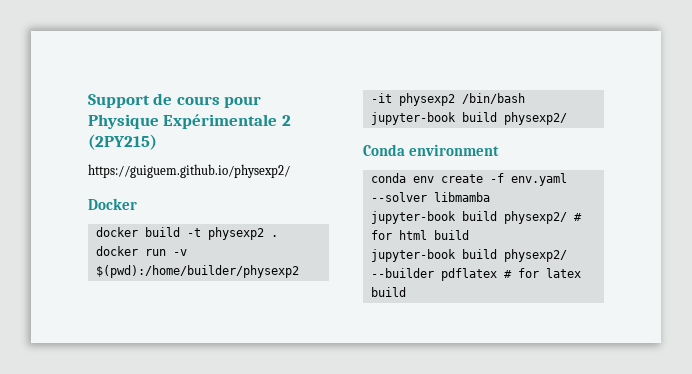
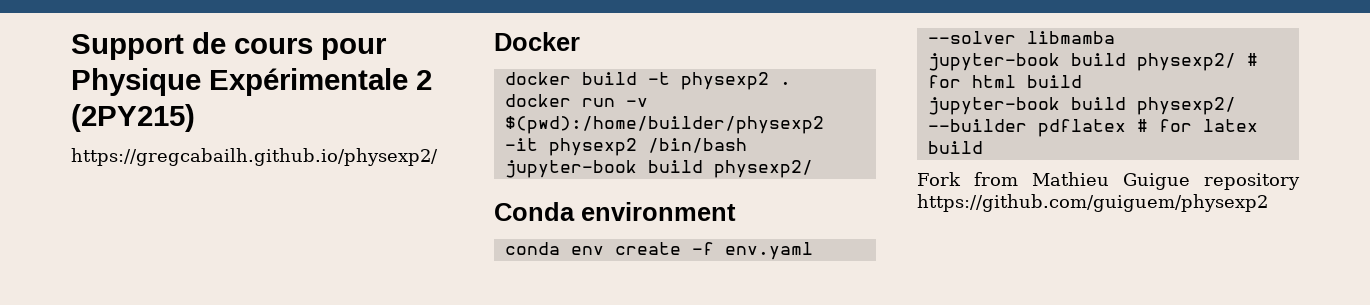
- https://guiguem.github.io/physexp2/
+ https://gregcabailh.github.io/physexp2/
+ Fork from Mathieu Guigue repository https://github.com/guiguem/physexp2

